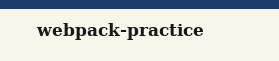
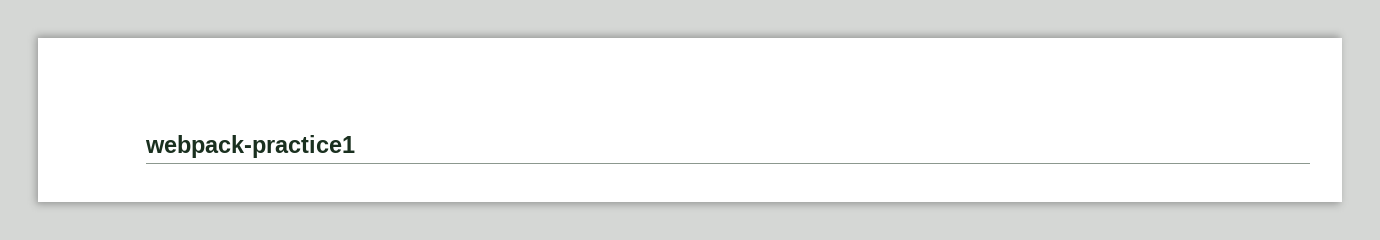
- webpack-practice
+ webpack-practice1

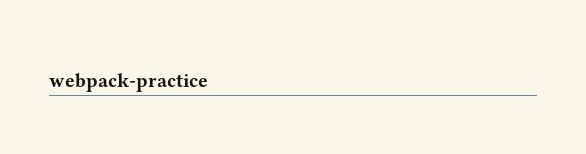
- webpack-practice1
+ webpack-practice

